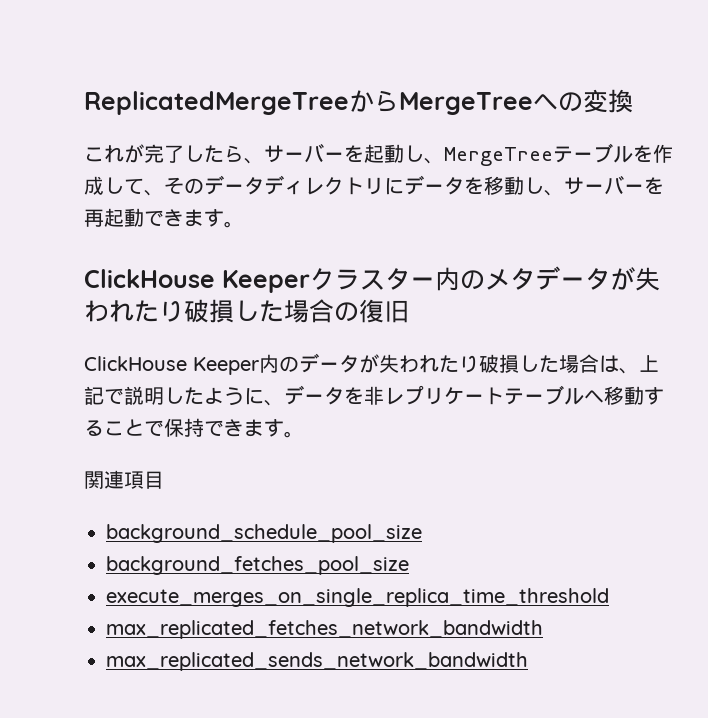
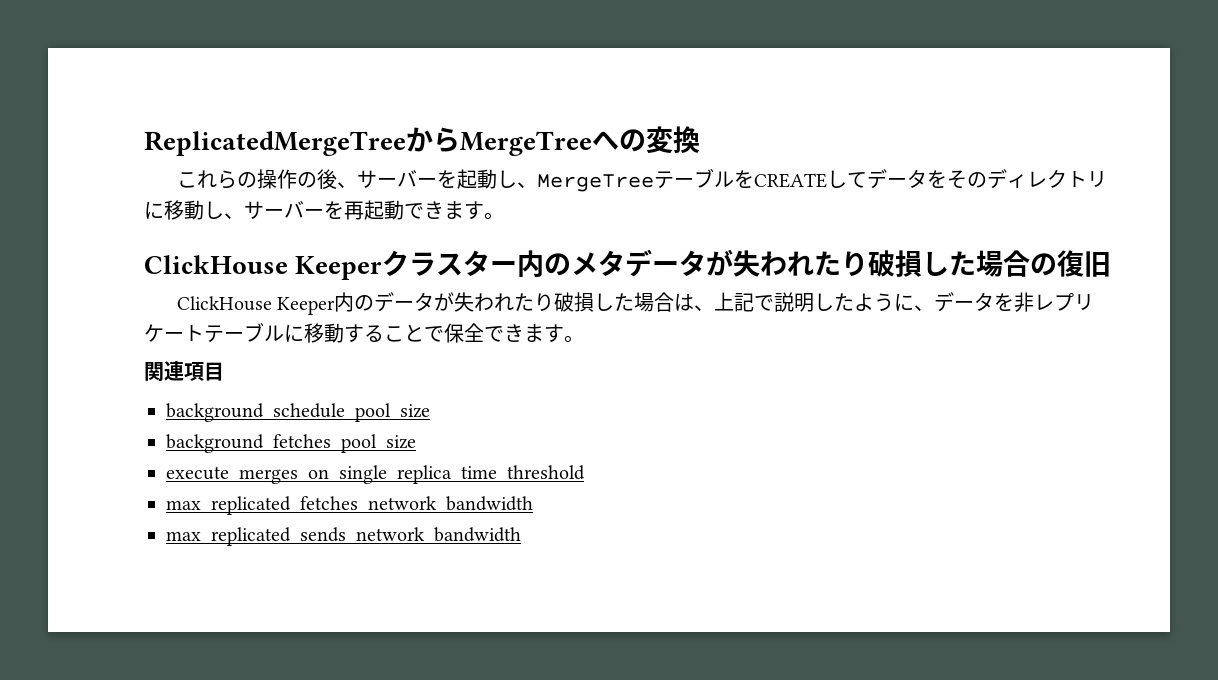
- これが完了したら、サーバーを起動し、MergeTreeテーブルを作成して、そのデータディレクトリにデータを移動し、サーバーを再起動できます。
+ これらの操作の後、サーバーを起動し、MergeTreeテーブルをCREATEしてデータをそのディレクトリに移動し、サーバーを再起動できます。
- ClickHouse Keeper内のデータが失われたり破損した場合は、上記で説明したように、データを非レプリケートテーブルへ移動することで保持できます。
+ ClickHouse Keeper内のデータが失われたり破損した場合は、上記で説明したように、データを非レプリケートテーブルに移動することで保全できます。

